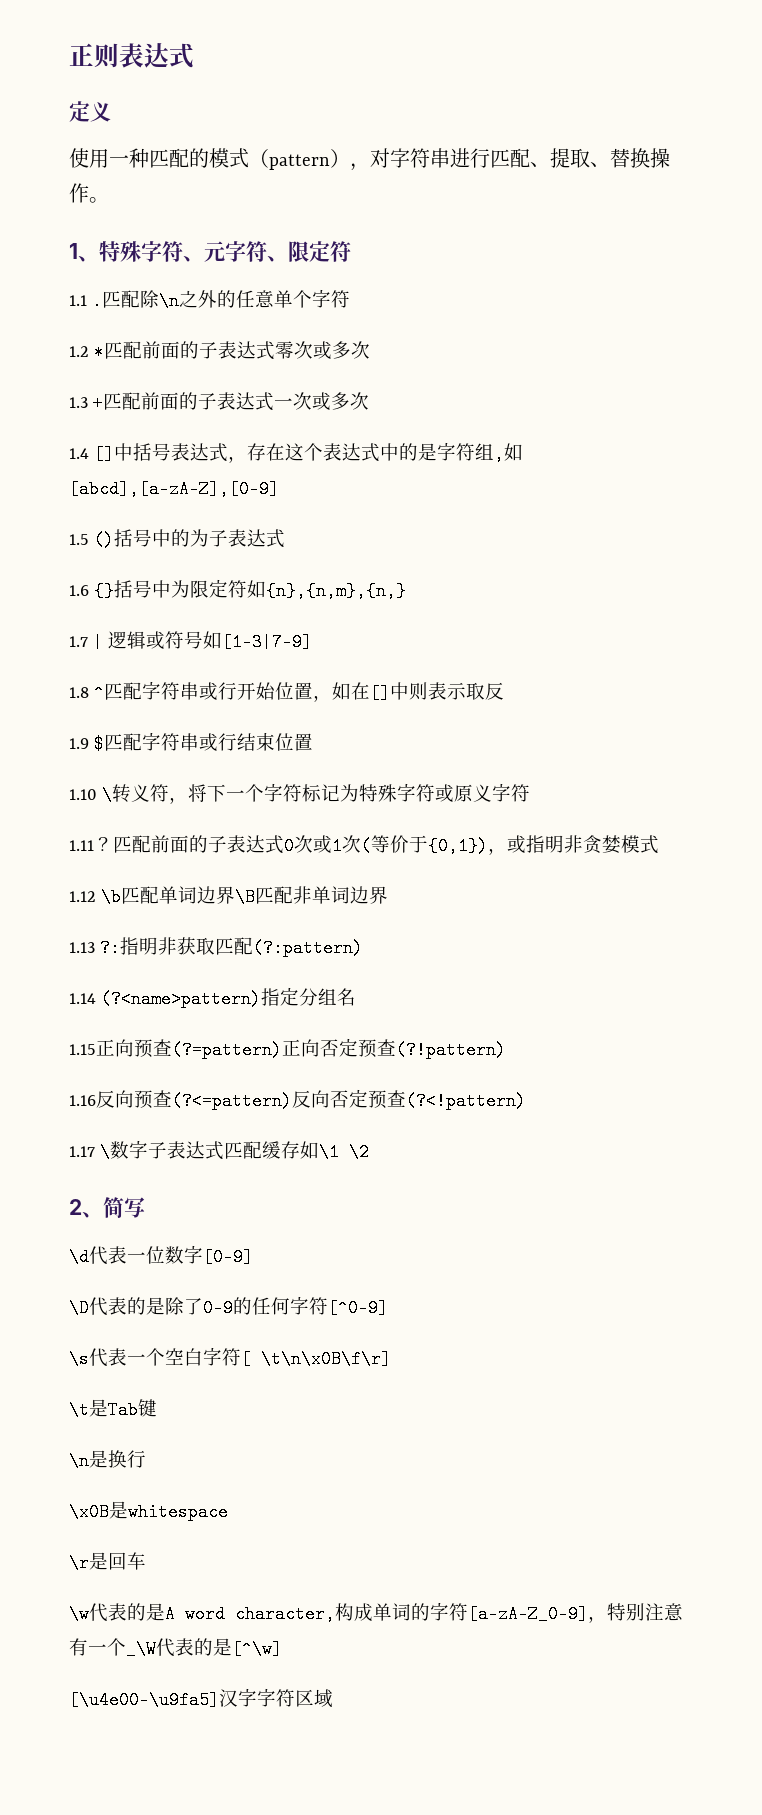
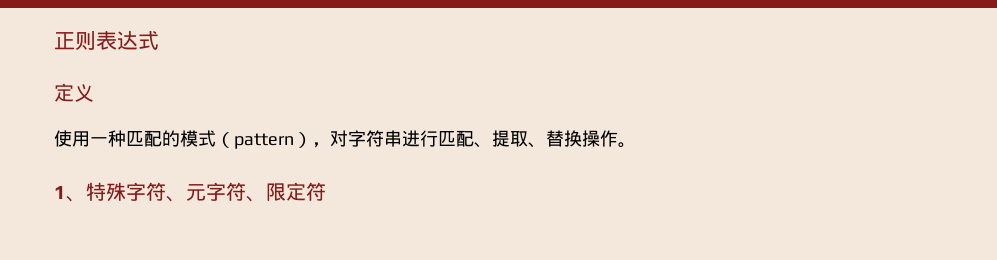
- 1.1 .匹配除\n之外的任意单个字符
- 1.2 *匹配前面的子表达式零次或多次
- 1.3 +匹配前面的子表达式一次或多次
- 1.4 []中括号表达式，存在这个表达式中的是字符组,如[abcd],[a-zA-Z],[0-9]
- 1.5 ()括号中的为子表达式
- 1.6 {}括号中为限定符如{n},{n,m},{n,}
- 1.7 | 逻辑或符号如[1-3|7-9]
- 1.8 ^匹配字符串或行开始位置，如在[]中则表示取反
- 1.9 $匹配字符串或行结束位置
- 1.10 \转义符，将下一个字符标记为特殊字符或原义字符
- 1.11？匹配前面的子表达式0次或1次(等价于{0,1})，或指明非贪婪模式
- 1.12 \b匹配单词边界\B匹配非单词边界
- 1.13 ?:指明非获取匹配(?:pattern)
- 1.14 (?<name>pattern)指定分组名
- 1.15正向预查(?=pattern)正向否定预查(?!pattern)
- 1.16反向预查(?<=pattern)反向否定预查(?<!pattern)
- 1.17 \数字子表达式匹配缓存如\1 \2
- 2、简写
- \d代表一位数字[0-9]
- \D代表的是除了0-9的任何字符[^0-9]
- \s代表一个空白字符[ \t\n\x0B\f\r]
- \t是Tab键
- \n是换行
- \x0B是whitespace
- \r是回车
- \w代表的是A word character,构成单词的字符[a-zA-Z_0-9]，特别注意有一个_\W代表的是[^\w]
- [\u4e00-\u9fa5]汉字字符区域

